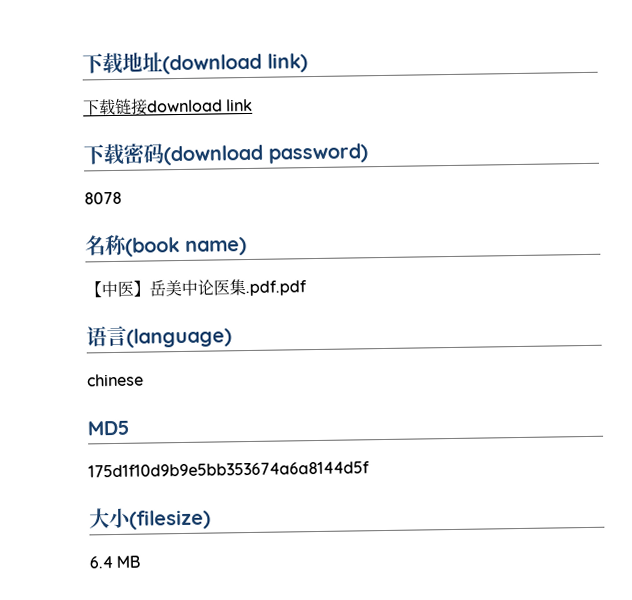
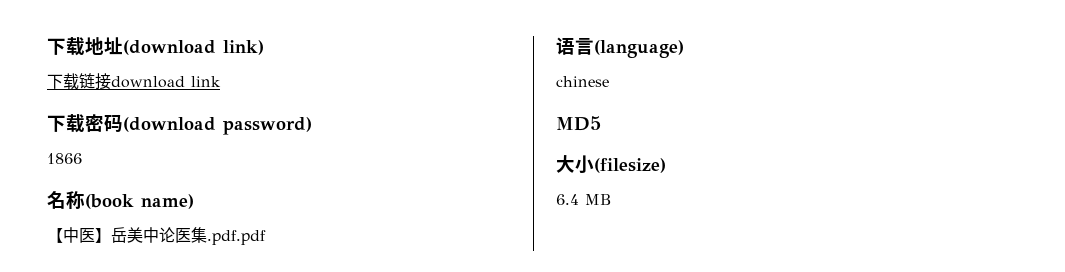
- 8078
+ 1866
- 175d1f10d9b9e5bb353674a6a8144d5f

